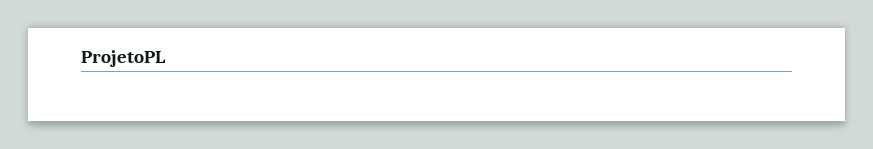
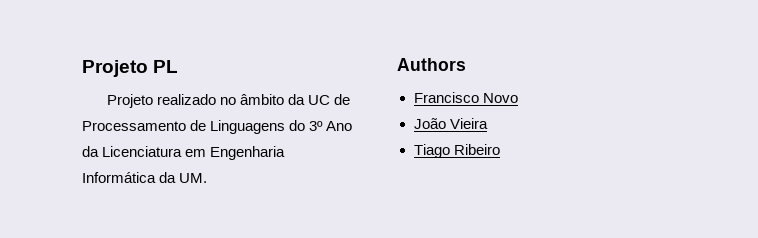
- ProjetoPL
+ Projeto PL
+ Projeto realizado no âmbito da UC de Processamento de Linguagens do 3º Ano da Licenciatura em Engenharia Informática da UM.
+ Authors
+ Francisco Novo
+ João Vieira
+ Tiago Ribeiro

